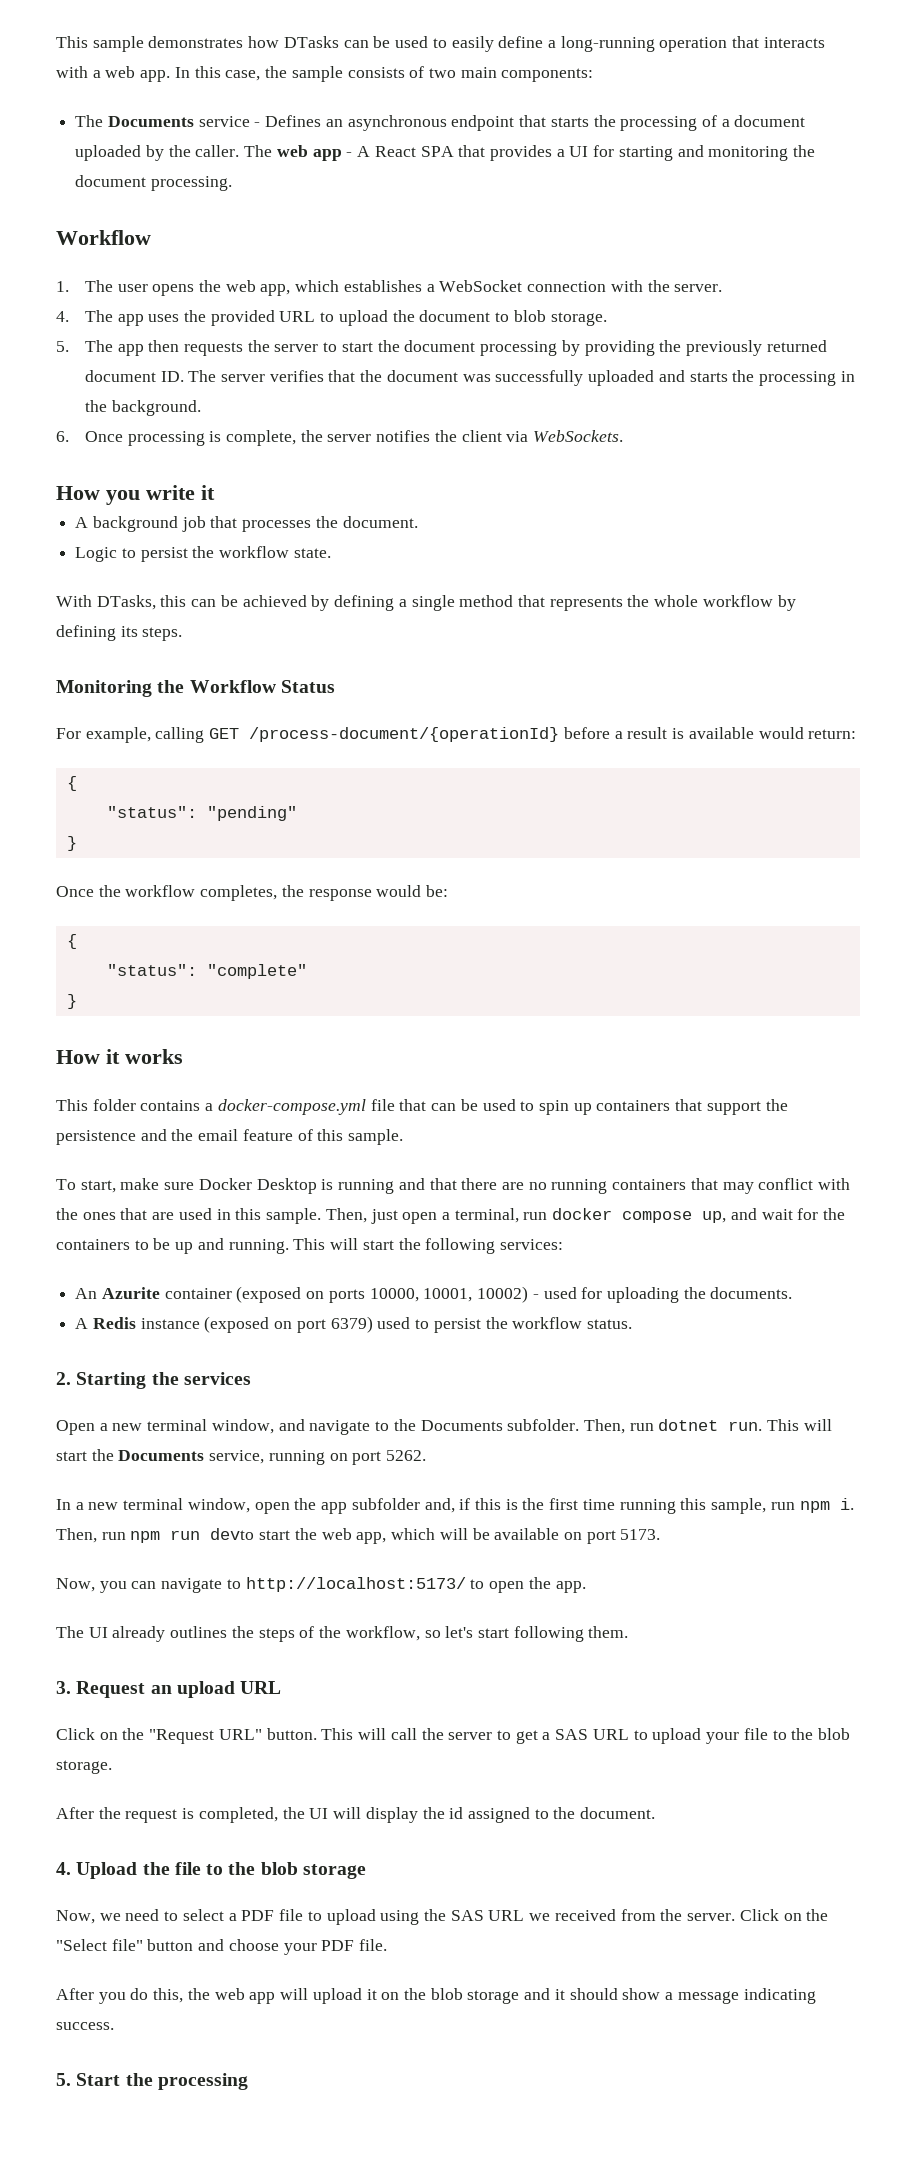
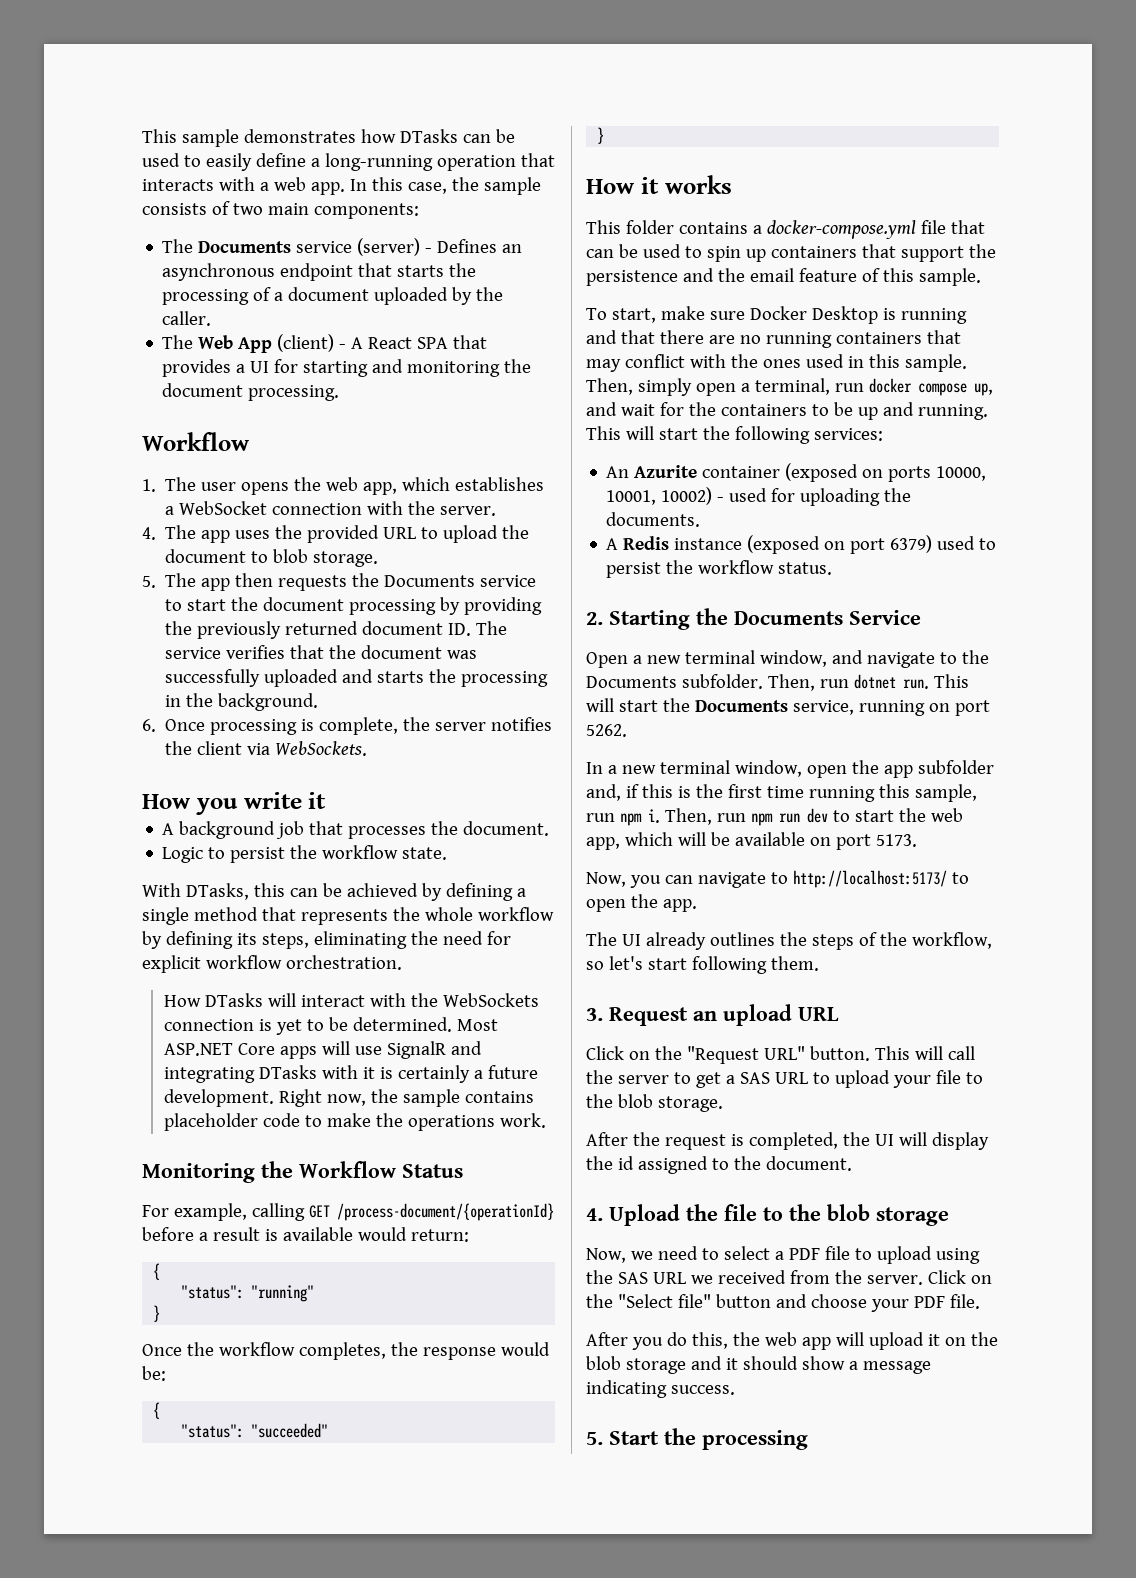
- The Documents service - Defines an asynchronous endpoint that starts the processing of a document uploaded by the caller. The web app - A React SPA that provides a UI for starting and monitoring the document processing.
+ The Documents service (server) - Defines an asynchronous endpoint that starts the processing of a document uploaded by the caller.
+ The Web App (client) - A React SPA that provides a UI for starting and monitoring the document processing.
- 5. The app then requests the server to start the document processing by providing the previously returned document ID. The server verifies that the document was successfully uploaded and starts the processing in the background.
+ 5. The app then requests the Documents service to start the document processing by providing the previously returned document ID. The service verifies that the document was successfully uploaded and starts the processing in the background.
- With DTasks, this can be achieved by defining a single method that represents the whole workflow by defining its steps.
+ With DTasks, this can be achieved by defining a single method that represents the whole workflow by defining its steps, eliminating the need for explicit workflow orchestration.
+ How DTasks will interact with the WebSockets connection is yet to be determined. Most ASP.NET Core apps will use SignalR and integrating DTasks with it is certainly a future development. Right now, the sample contains placeholder code to make the operations work.
- "status": "pending"
+ "status": "running"
- "status": "complete"
+ "status": "succeeded"
- To start, make sure Docker Desktop is running and that there are no running containers that may conflict with the ones that are used in this sample.
+ To start, make sure Docker Desktop is running and that there are no running containers that may conflict with the ones used in this sample.
- Then, just open a terminal, run docker compose up, and wait for the containers to be up and running.
+ Then, simply open a terminal, run docker compose up, and wait for the containers to be up and running.
- 2. Starting the services
+ 2. Starting the Documents Service
- Then, run npm run devto start the web app, which will be available on port 5173.
+ Then, run npm run dev to start the web app, which will be available on port 5173.

